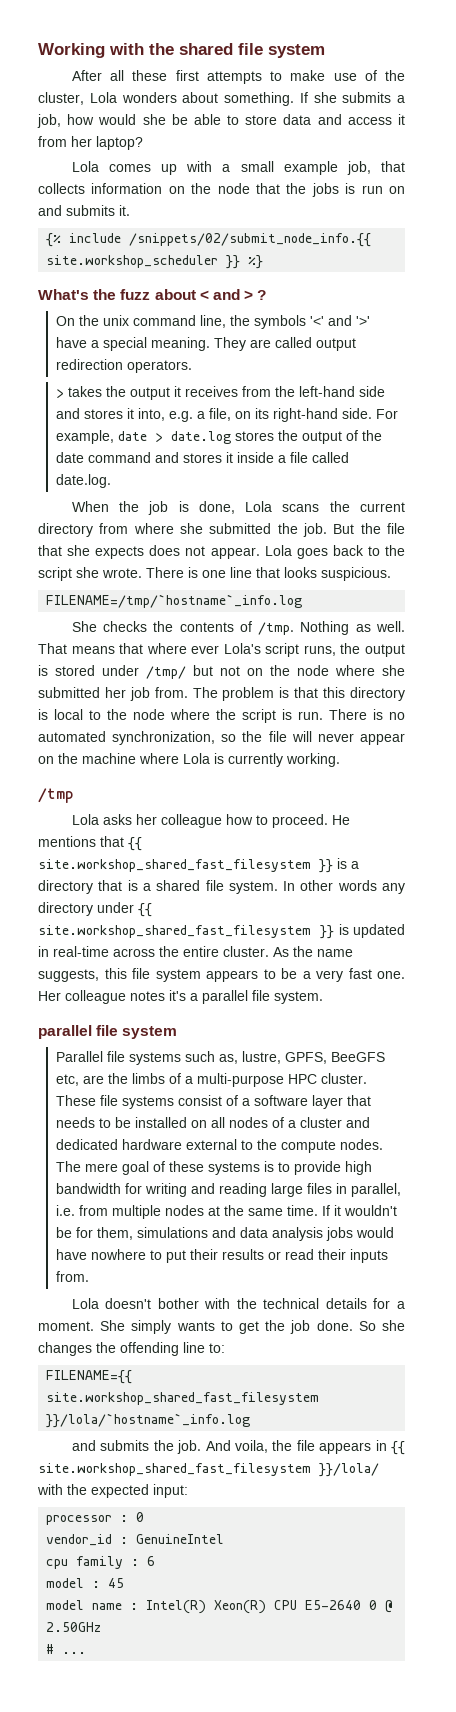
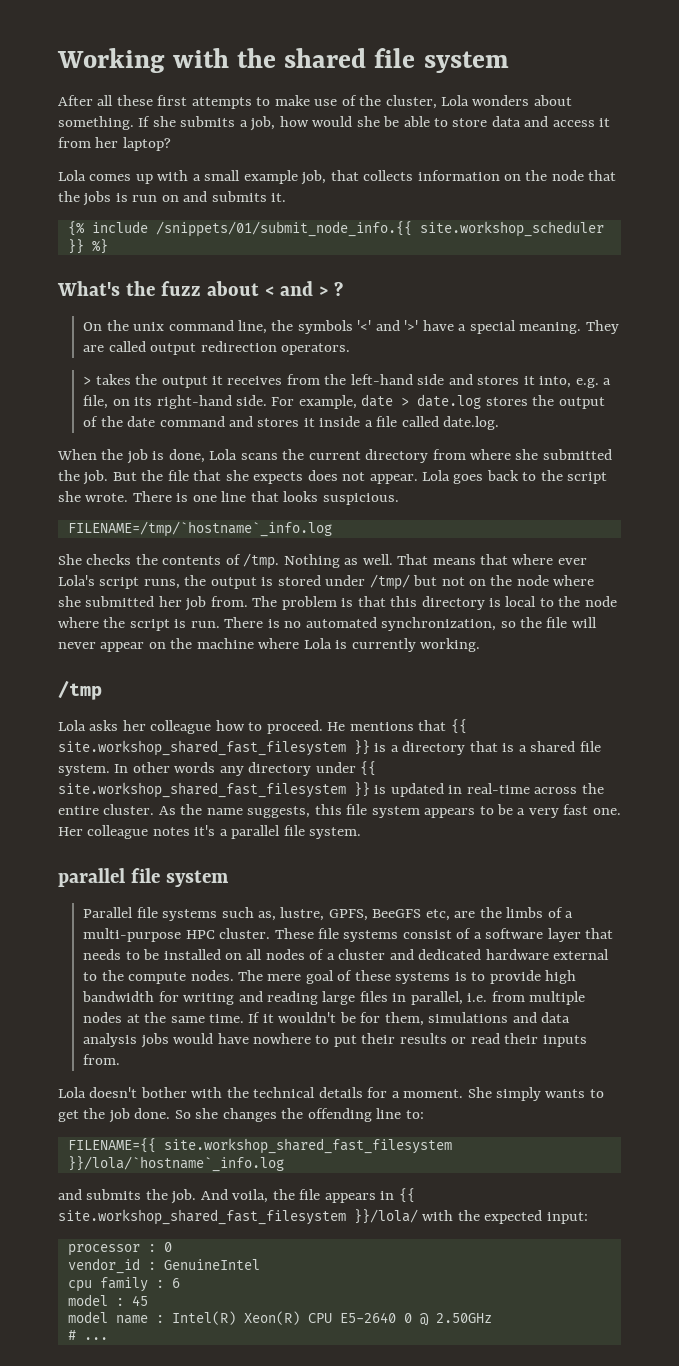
- {% include /snippets/02/submit_node_info.{{ site.workshop_scheduler }} %}
+ {% include /snippets/01/submit_node_info.{{ site.workshop_scheduler }} %}

